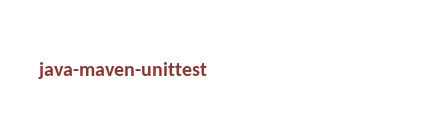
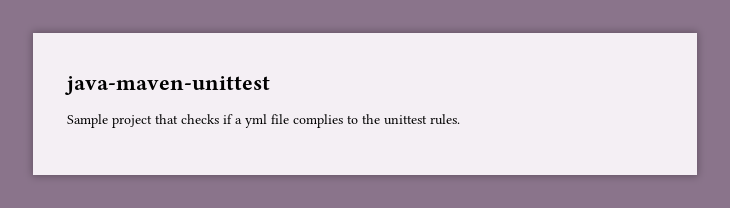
+ Sample project that checks if a yml file complies to the unittest rules.

